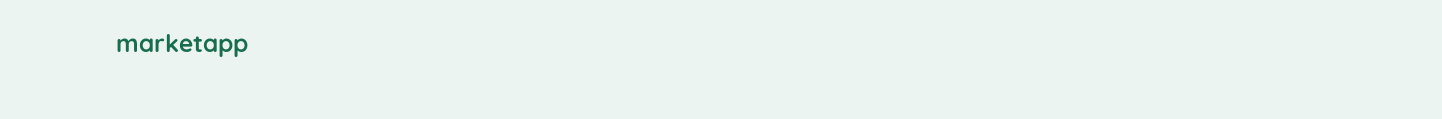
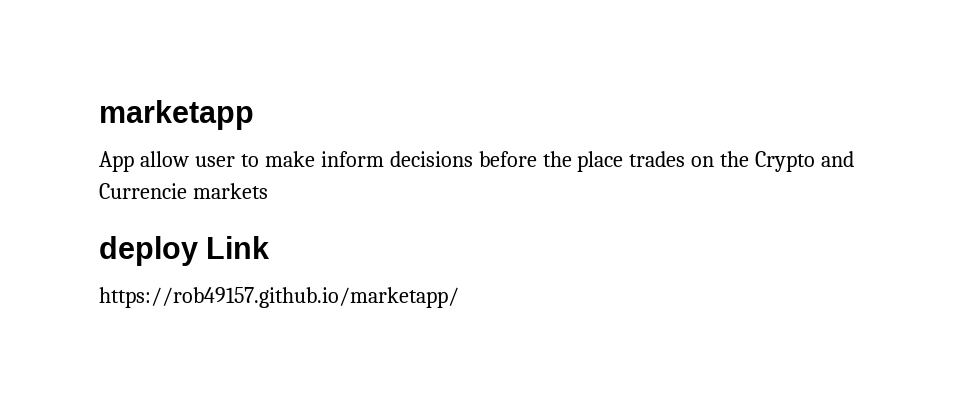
+ App allow user to make inform decisions before the place trades on the Crypto and Currencie markets
+ deploy Link
+ https://rob49157.github.io/marketapp/

